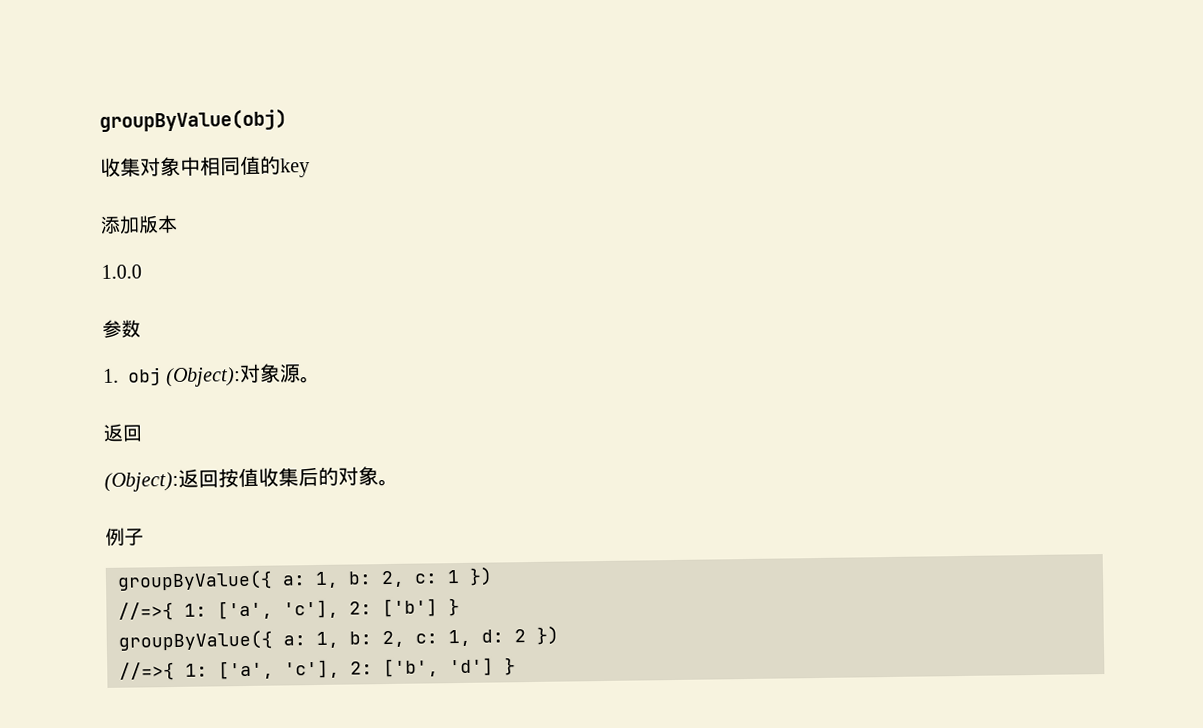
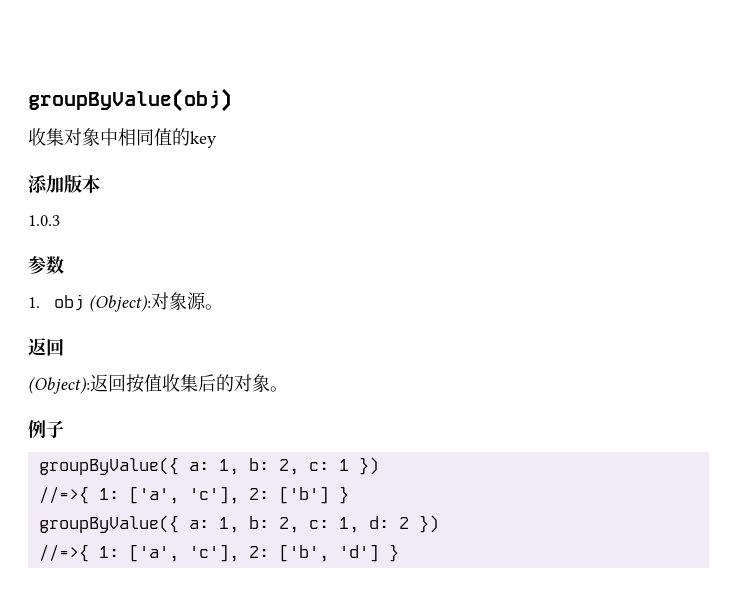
- 1.0.0
+ 1.0.3

